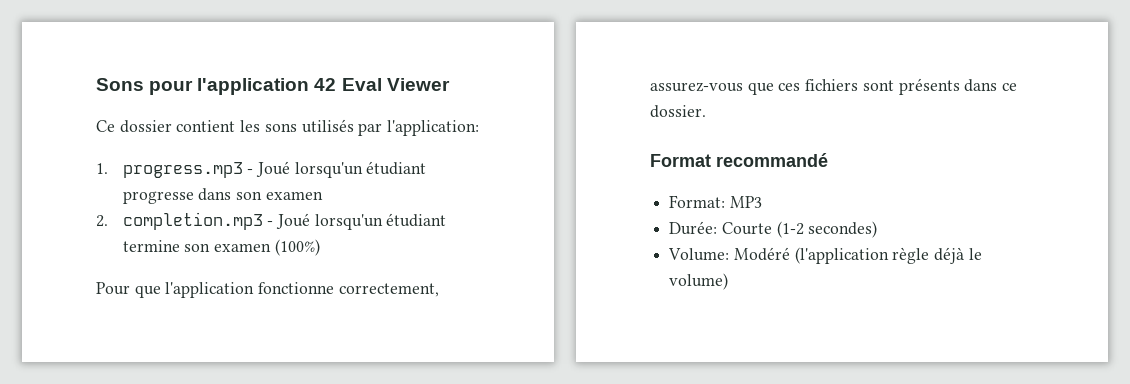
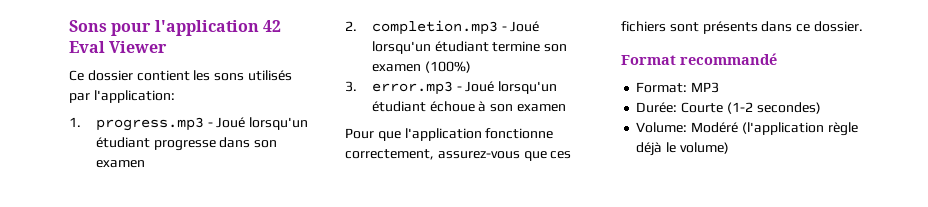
+ 3. error.mp3 - Joué lorsqu'un étudiant échoue à son examen

